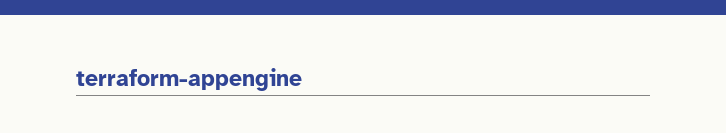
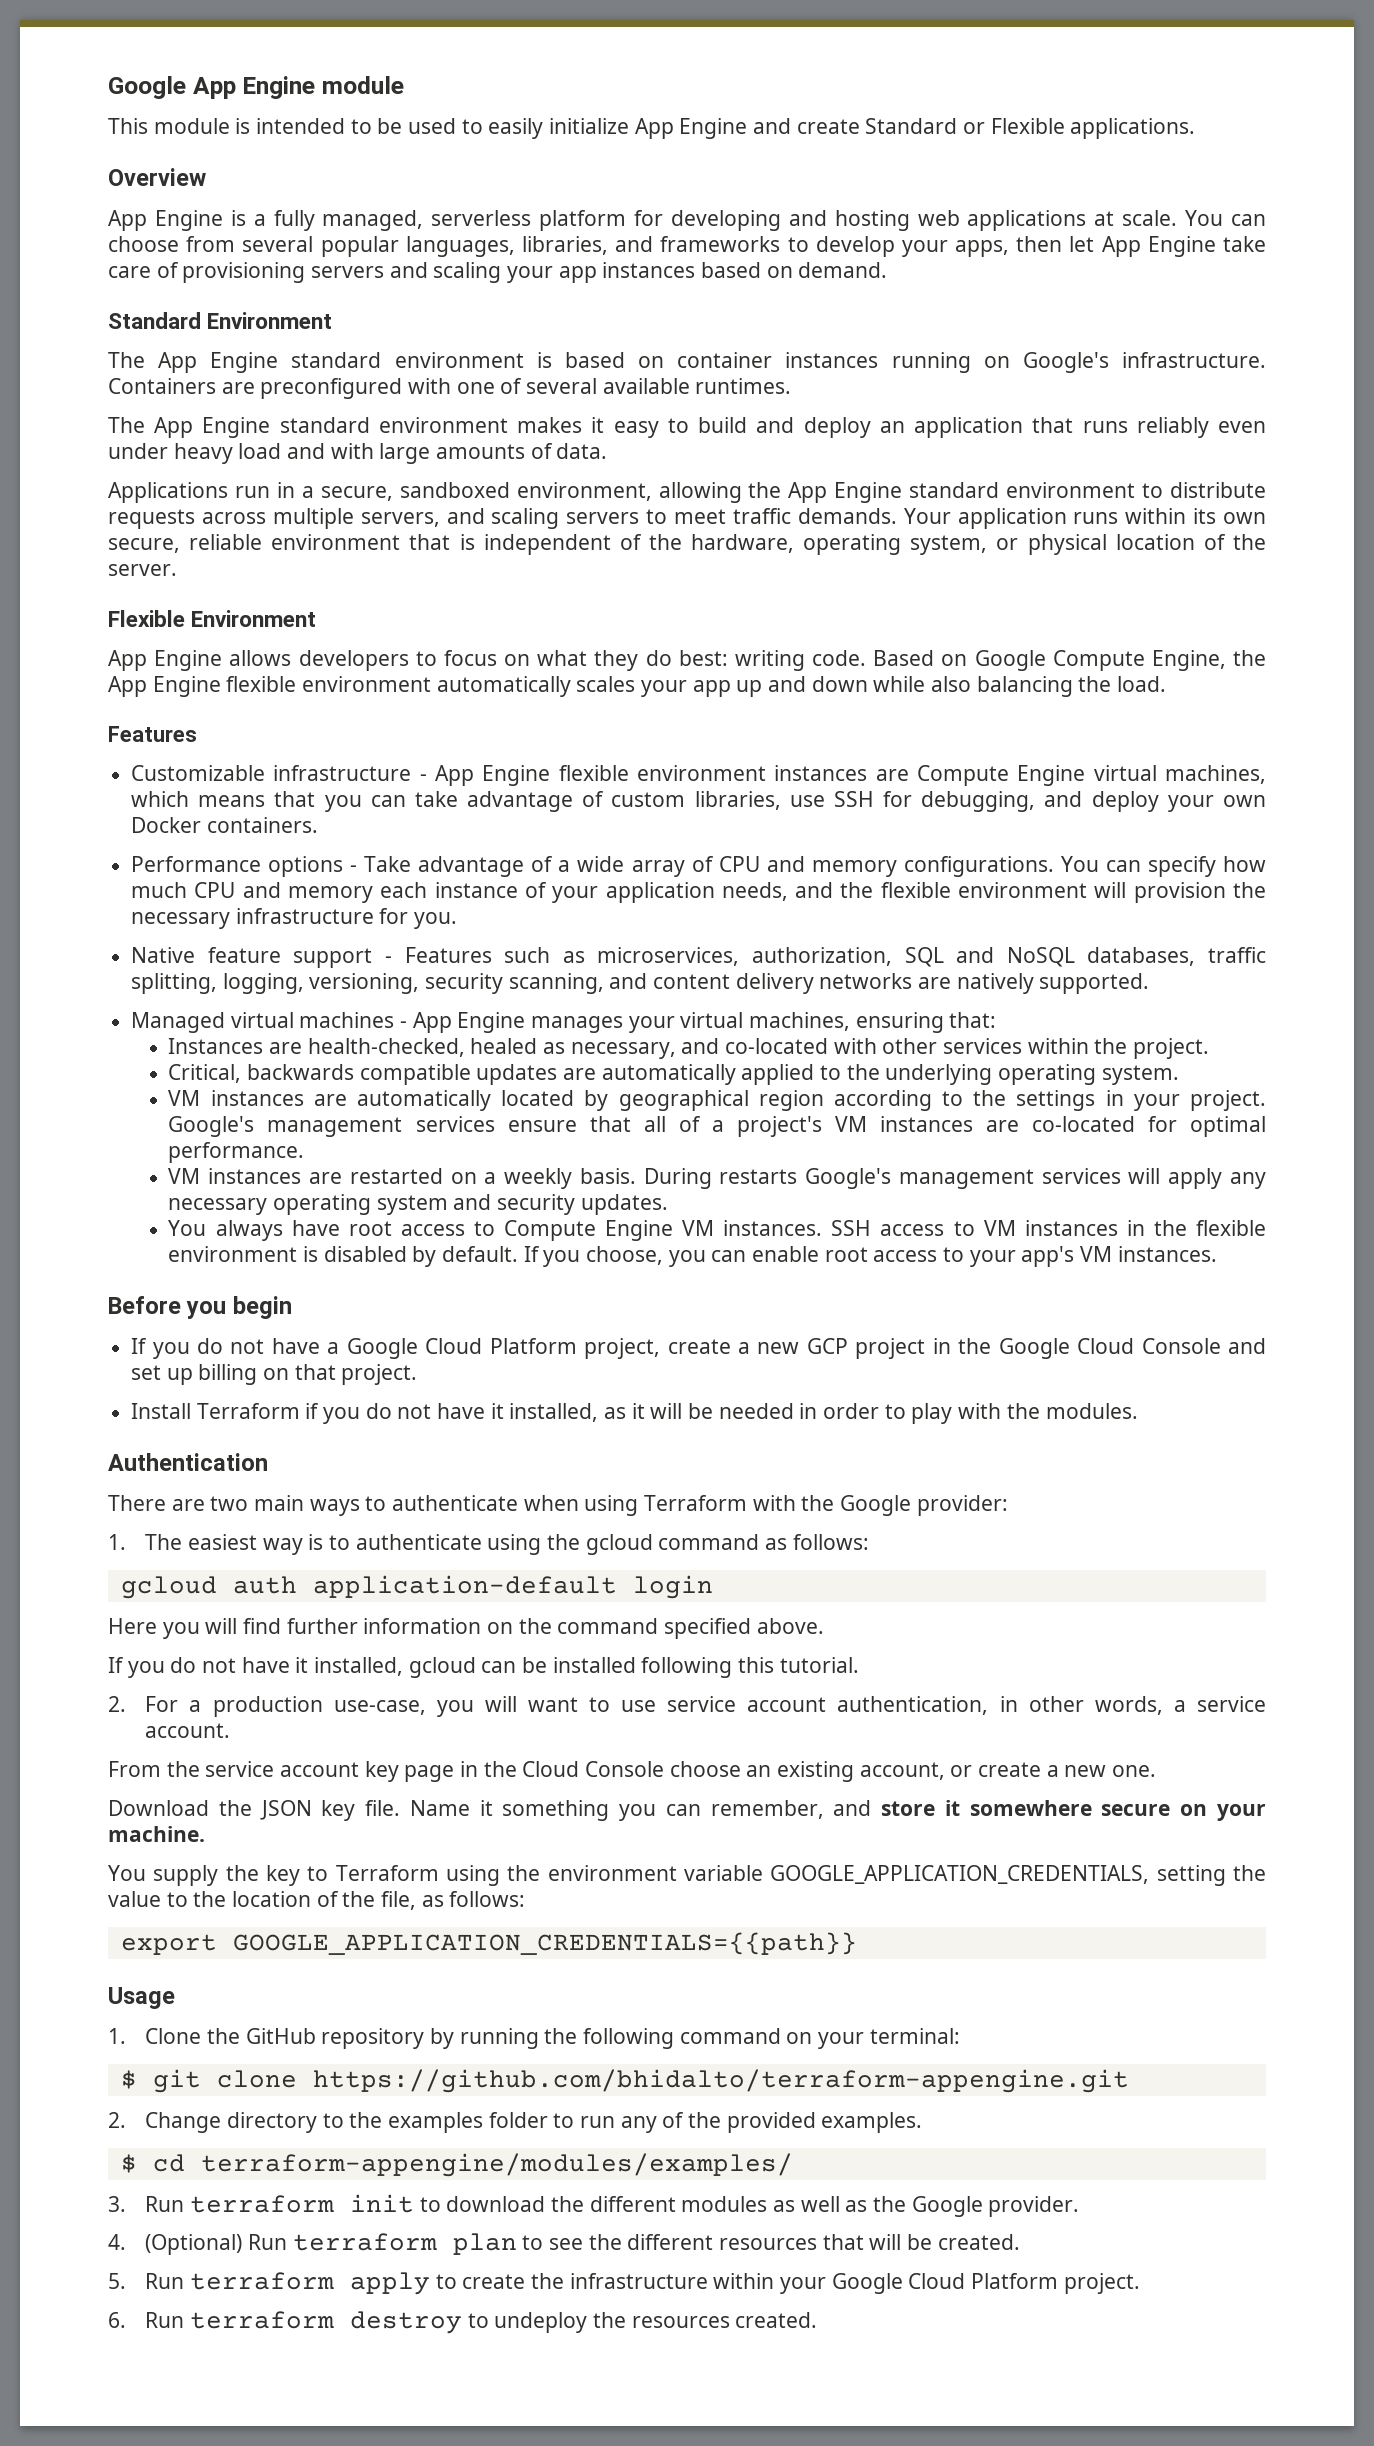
- terraform-appengine
+ Google App Engine module
+ This module is intended to be used to easily initialize App Engine and create Standard or Flexible applications.
+ Overview
+ App Engine is a fully managed, serverless platform for developing and hosting web applications at scale. You can choose from several popular languages, libraries, and frameworks to develop your apps, then let App Engine take care of provisioning servers and scaling your app instances based on demand.
+ Standard Environment
+ The App Engine standard environment is based on container instances running on Google's infrastructure. Containers are preconfigured with one of several available runtimes.
+ The App Engine standard environment makes it easy to build and deploy an application that runs reliably even under heavy load and with large amounts of data.
+ Applications run in a secure, sandboxed environment, allowing the App Engine standard environment to distribute requests across multiple servers, and scaling servers to meet traffic demands. Your application runs within its own secure, reliable environment that is independent of the hardware, operating system, or physical location of the server.
+ Flexible Environment
+ App Engine allows developers to focus on what they do best: writing code. Based on Google Compute Engine, the App Engine flexible environment automatically scales your app up and down while also balancing the load.
+ Features
+ Customizable infrastructure - App Engine flexible environment instances are Compute Engine virtual machines, which means that you can take advantage of custom libraries, use SSH for debugging, and deploy your own Docker containers.
+ Performance options - Take advantage of a wide array of CPU and memory configurations. You can specify how much CPU and memory each instance of your application needs, and the flexible environment will provision the necessary infrastructure for you.
+ Native feature support - Features such as microservices, authorization, SQL and NoSQL databases, traffic splitting, logging, versioning, security scanning, and content delivery networks are natively supported.
+ Managed virtual machines - App Engine manages your virtual machines, ensuring that:
+ Instances are health-checked, healed as necessary, and co-located with other services within the project.
+ Critical, backwards compatible updates are automatically applied to the underlying operating system.
+ VM instances are automatically located by geographical region according to the settings in your project. Google's management services ensure that all of a project's VM instances are co-located for optimal performance.
+ VM instances are restarted on a weekly basis. During restarts Google's management services will apply any necessary operating system and security updates.
+ You always have root access to Compute Engine VM instances. SSH access to VM instances in the flexible environment is disabled by default. If you choose, you can enable root access to your app's VM instances.
+ Before you begin
+ If you do not have a Google Cloud Platform project, create a new GCP project in the Google Cloud Console and set up billing on that project.
+ Install Terraform if you do not have it installed, as it will be needed in order to play with the modules.
+ Authentication
+ There are two main ways to authenticate when using Terraform with the Google provider:
+ 1. The easiest way is to authenticate using the gcloud command as follows:
+ gcloud auth application-default login
+ Here you will find further information on the command specified above.
+ If you do not have it installed, gcloud can be installed following this tutorial.
+ 2. For a production use-case, you will want to use service account authentication, in other words, a service account.
+ From the service account key page in the Cloud Console choose an existing account, or create a new one.
+ Download the JSON key file. Name it something you can remember, and store it somewhere secure on your machine.
+ You supply the key to Terraform using the environment variable GOOGLE_APPLICATION_CREDENTIALS, setting the value to the location of the file, as follows:
+ export GOOGLE_APPLICATION_CREDENTIALS={{path}}
+ Usage
+ 1. Clone the GitHub repository by running the following command on your terminal:
+ $ git clone https://github.com/bhidalto/terraform-appengine.git
+ 2. Change directory to the examples folder to run any of the provided examples.
+ $ cd terraform-appengine/modules/examples/
+ 3. Run terraform init to download the different modules as well as the Google provider.
+ 4. (Optional) Run terraform plan to see the different resources that will be created.
+ 5. Run terraform apply to create the infrastructure within your Google Cloud Platform project.
+ 6. Run terraform destroy to undeploy the resources created.

